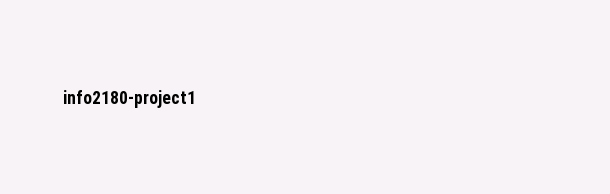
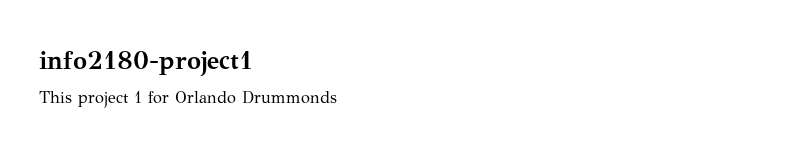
+ This project 1 for Orlando Drummonds

